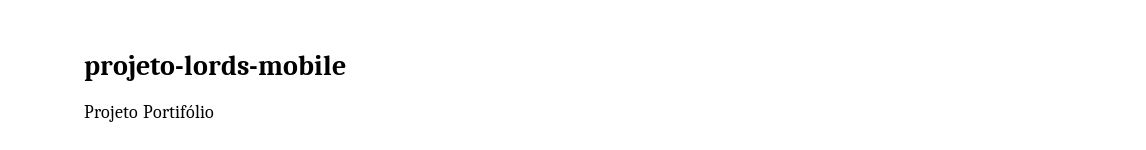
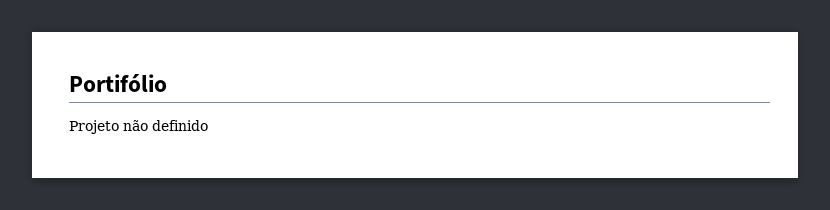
- projeto-lords-mobile
+ Portifólio
- Projeto Portifólio
+ Projeto não definido

